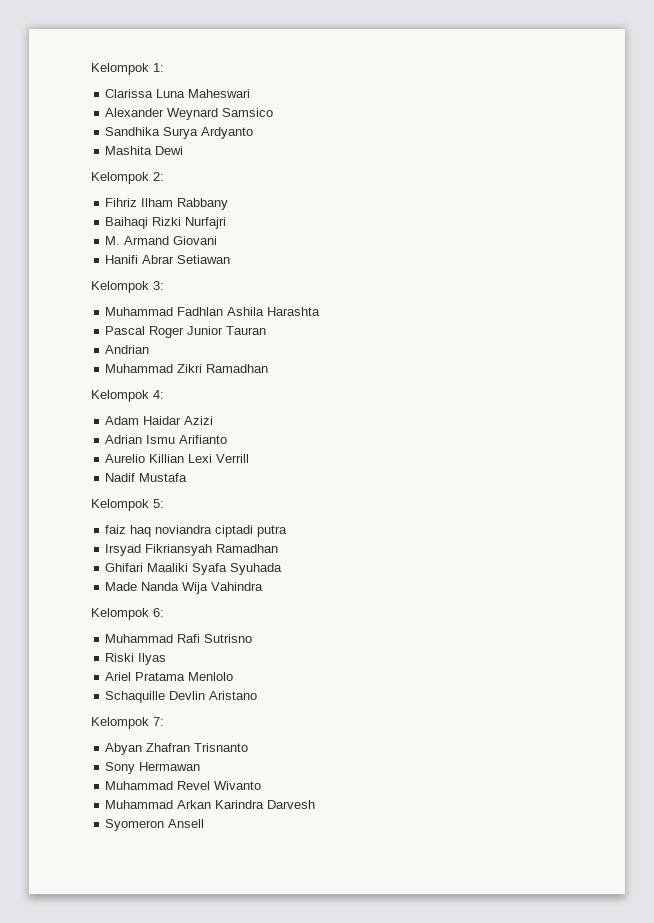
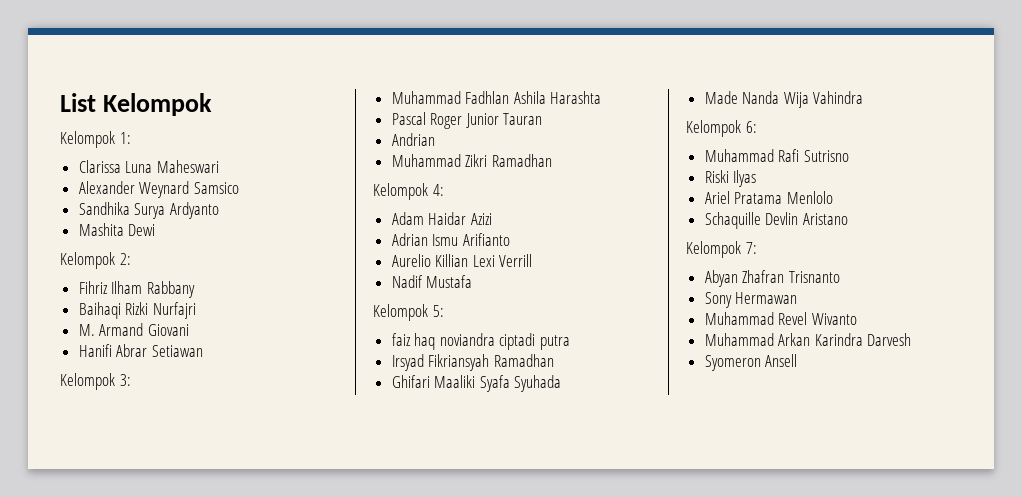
+ List Kelompok

